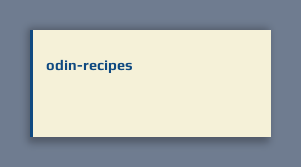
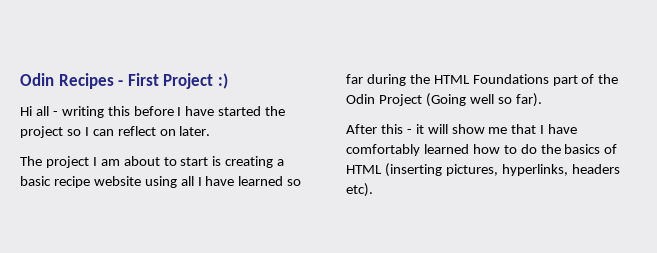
- odin-recipes
+ Odin Recipes - First Project :)
+ Hi all - writing this before I have started the project so I can reflect on later.
+ The project I am about to start is creating a basic recipe website using all I have learned so far during the HTML Foundations part of the Odin Project (Going well so far).
+ After this - it will show me that I have comfortably learned how to do the basics of HTML (inserting pictures, hyperlinks, headers etc).

